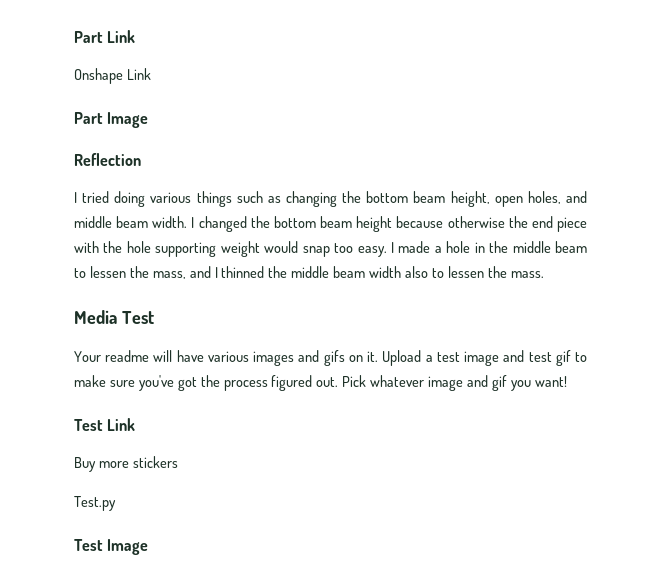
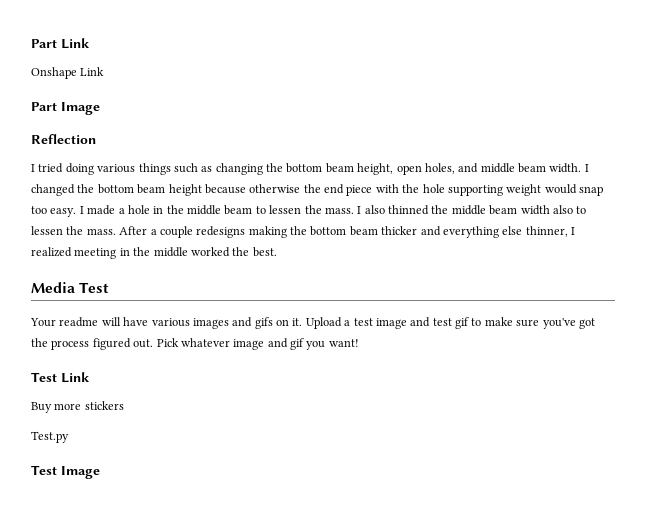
- I made a hole in the middle beam to lessen the mass, and I thinned the middle beam width also to lessen the mass.
+ I made a hole in the middle beam to lessen the mass. I also thinned the middle beam width also to lessen the mass. After a couple redesigns making the bottom beam thicker and everything else thinner, I realized meeting in the middle worked the best.

